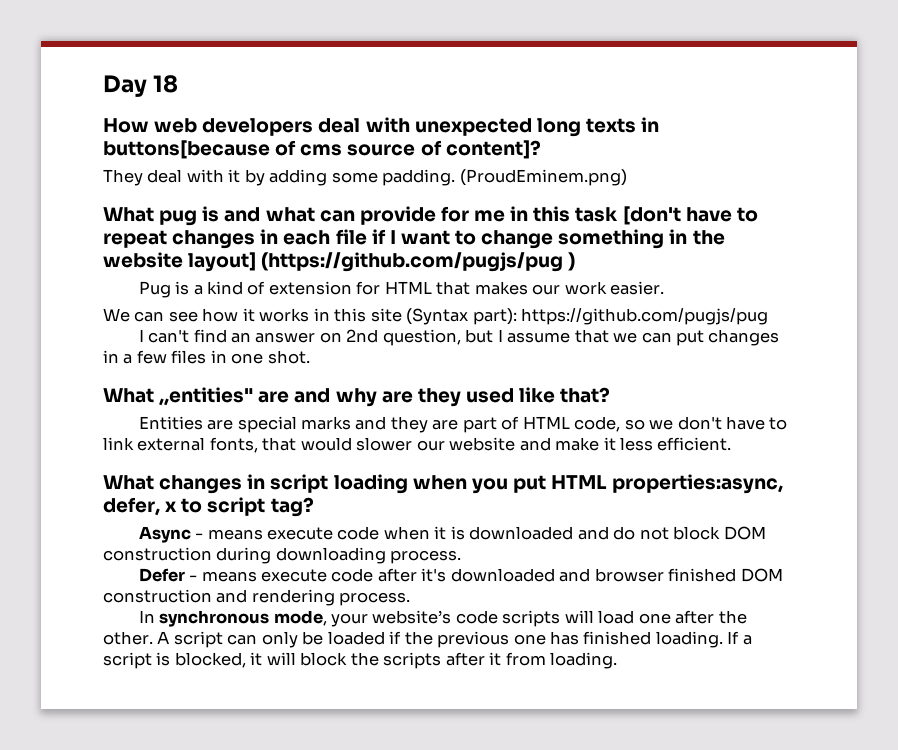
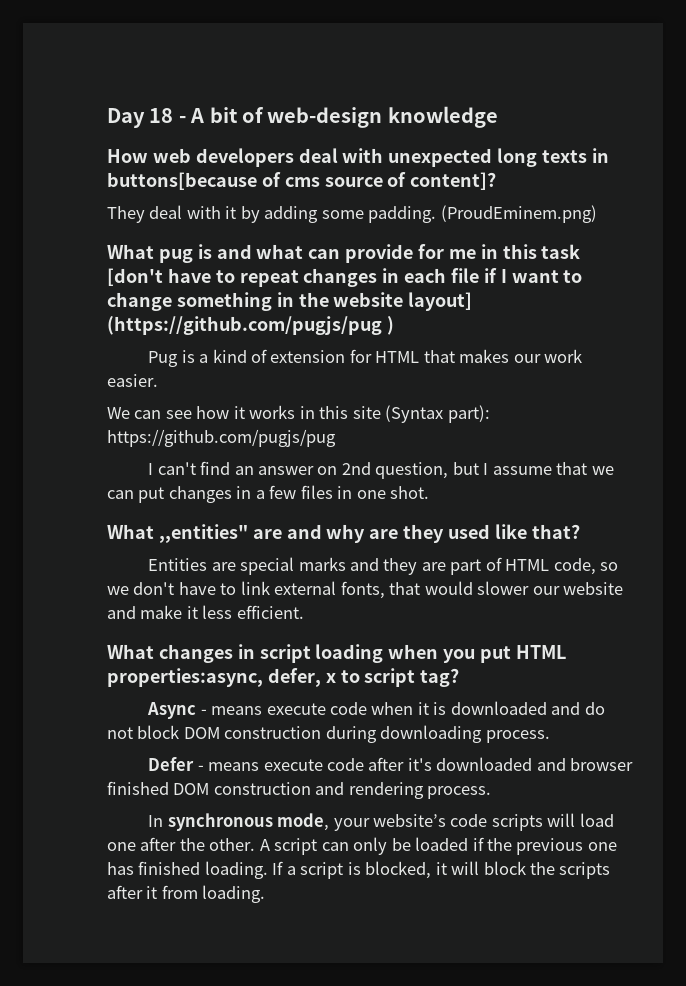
- Day 18
+ Day 18 - A bit of web-design knowledge

